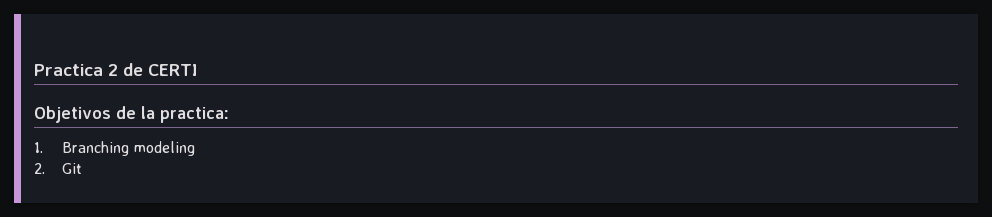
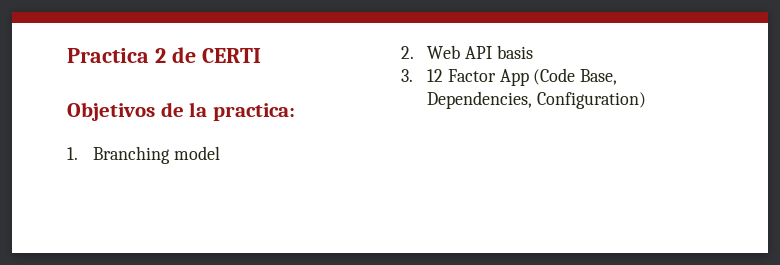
- 1. Branching modeling
+ 1. Branching model
- 2. Git
+ 2. Web API basis
+ 3. 12 Factor App (Code Base, Dependencies, Configuration)

